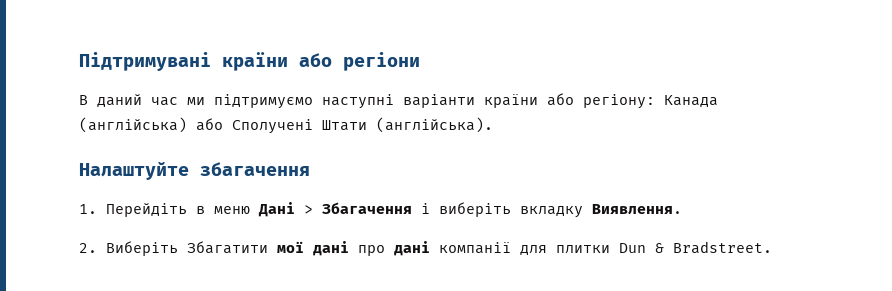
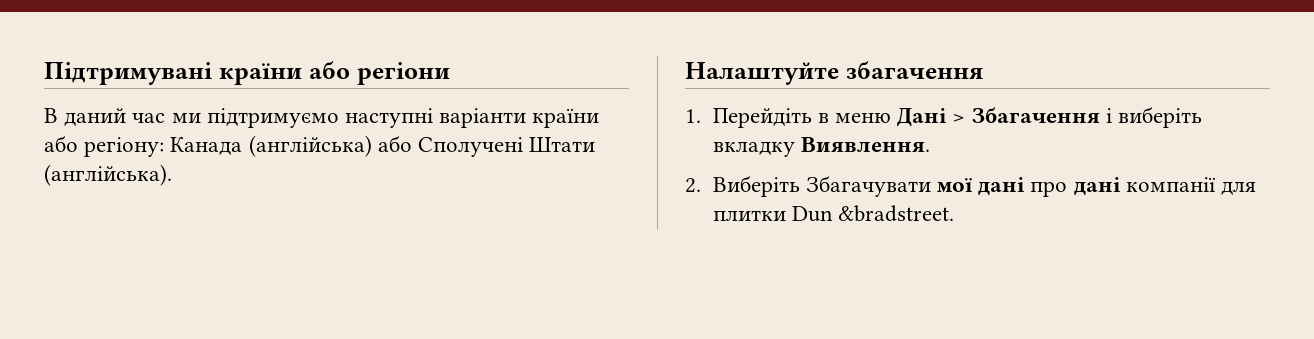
- 2. Виберіть Збагатити мої дані про дані компанії для плитки Dun & Bradstreet.
+ 2. Виберіть Збагачувати мої дані про дані компанії для плитки Dun &bradstreet.

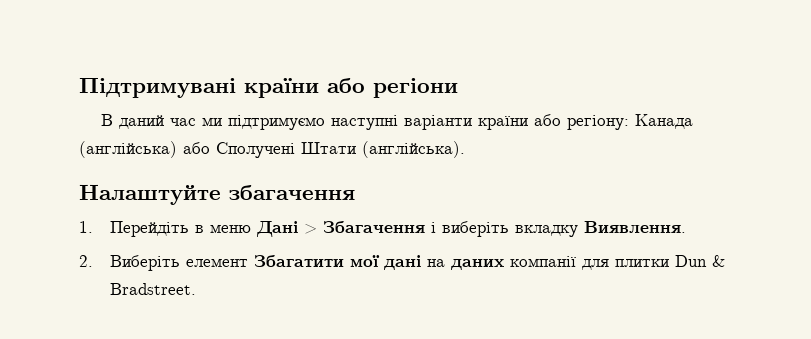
- 2. Виберіть Збагачувати мої дані про дані компанії для плитки Dun &bradstreet.
+ 2. Виберіть елемент Збагатити мої дані на даних компанії для плитки Dun & Bradstreet.

